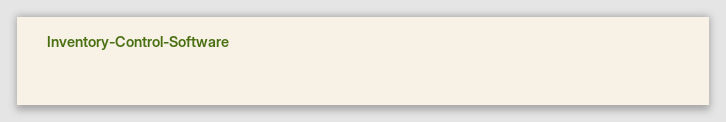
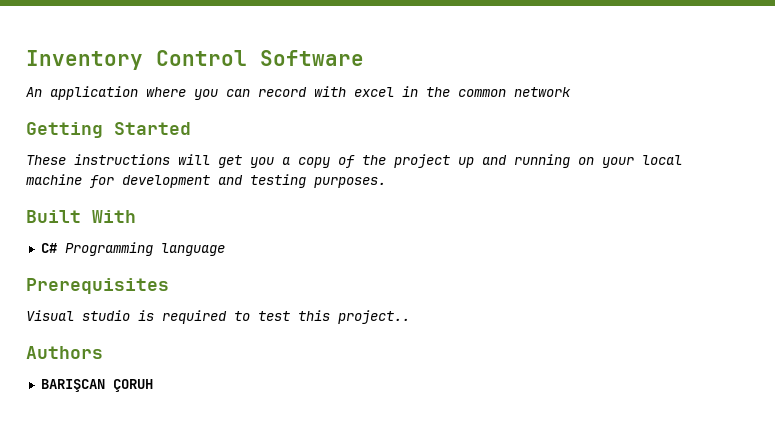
- Inventory-Control-Software
+ Inventory Control Software
+ An application where you can record with excel in the common network
+ Getting Started
+ These instructions will get you a copy of the project up and running on your local machine for development and testing purposes.
+ Built With
+ C# Programming language
+ Prerequisites
+ Visual studio is required to test this project..
+ Authors
+ BARIŞCAN ÇORUH

